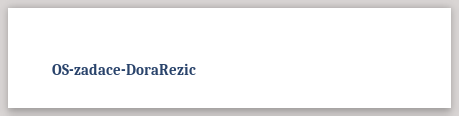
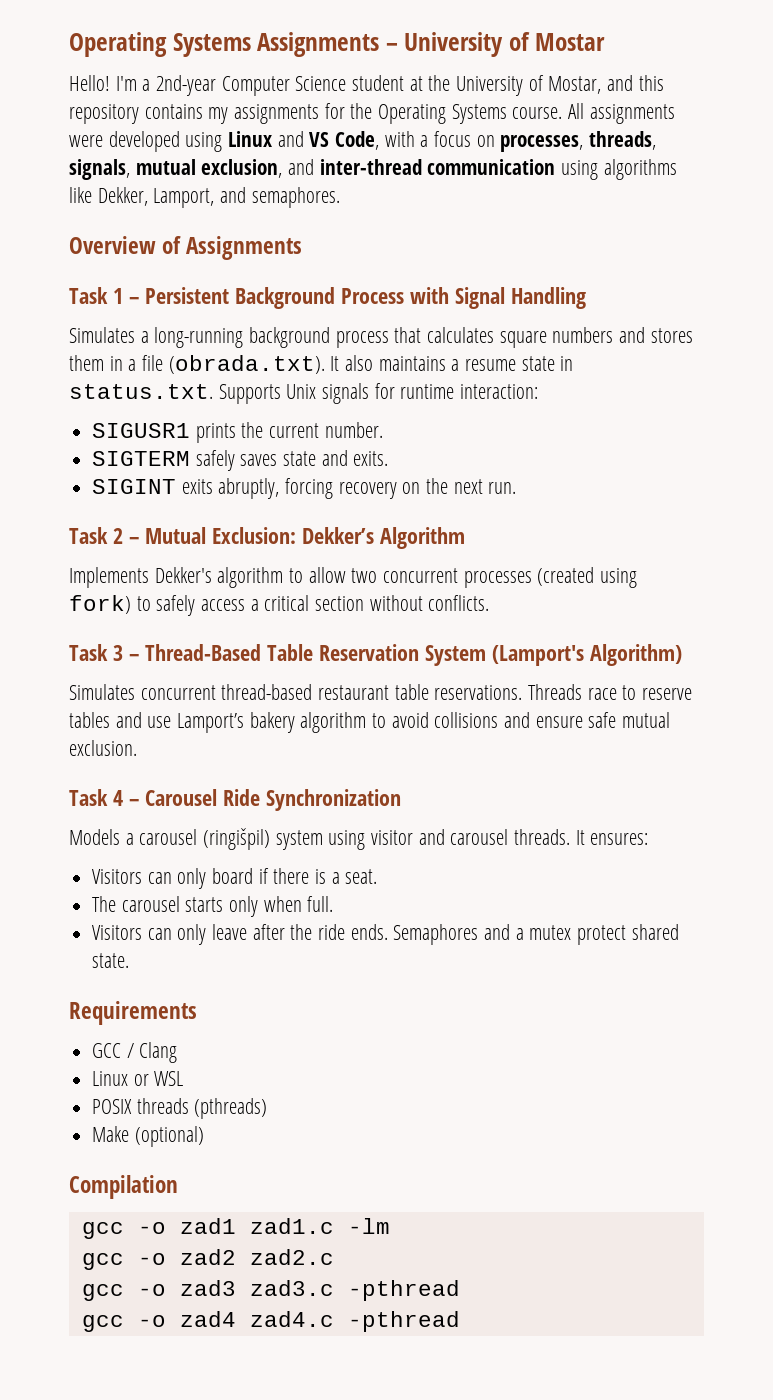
- OS-zadace-DoraRezic
+ Operating Systems Assignments – University of Mostar
+ Hello! I'm a 2nd-year Computer Science student at the University of Mostar, and this repository contains my assignments for the Operating Systems course. All assignments were developed using Linux and VS Code, with a focus on processes, threads, signals, mutual exclusion, and inter-thread communication using algorithms like Dekker, Lamport, and semaphores.
+ Overview of Assignments
+ Task 1 – Persistent Background Process with Signal Handling
+ Simulates a long-running background process that calculates square numbers and stores them in a file (obrada.txt). It also maintains a resume state in status.txt. Supports Unix signals for runtime interaction:
+ SIGUSR1 prints the current number.
+ SIGTERM safely saves state and exits.
+ SIGINT exits abruptly, forcing recovery on the next run.
+ Task 2 – Mutual Exclusion: Dekker’s Algorithm
+ Implements Dekker's algorithm to allow two concurrent processes (created using fork) to safely access a critical section without conflicts.
+ Task 3 – Thread-Based Table Reservation System (Lamport's Algorithm)
+ Simulates concurrent thread-based restaurant table reservations. Threads race to reserve tables and use Lamport’s bakery algorithm to avoid collisions and ensure safe mutual exclusion.
+ Task 4 – Carousel Ride Synchronization
+ Models a carousel (ringišpil) system using visitor and carousel threads. It ensures:
+ Visitors can only board if there is a seat.
+ The carousel starts only when full.
+ Visitors can only leave after the ride ends. Semaphores and a mutex protect shared state.
+ Requirements
+ GCC / Clang
+ Linux or WSL
+ POSIX threads (pthreads)
+ Make (optional)
+ Compilation
+ gcc -o zad1 zad1.c -lm
+ gcc -o zad2 zad2.c
+ gcc -o zad3 zad3.c -pthread
+ gcc -o zad4 zad4.c -pthread

